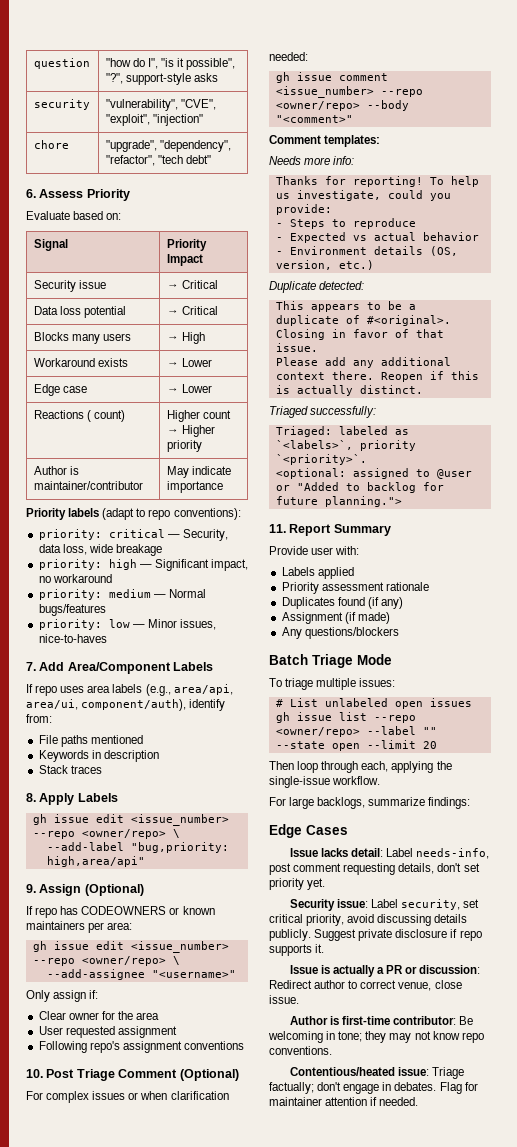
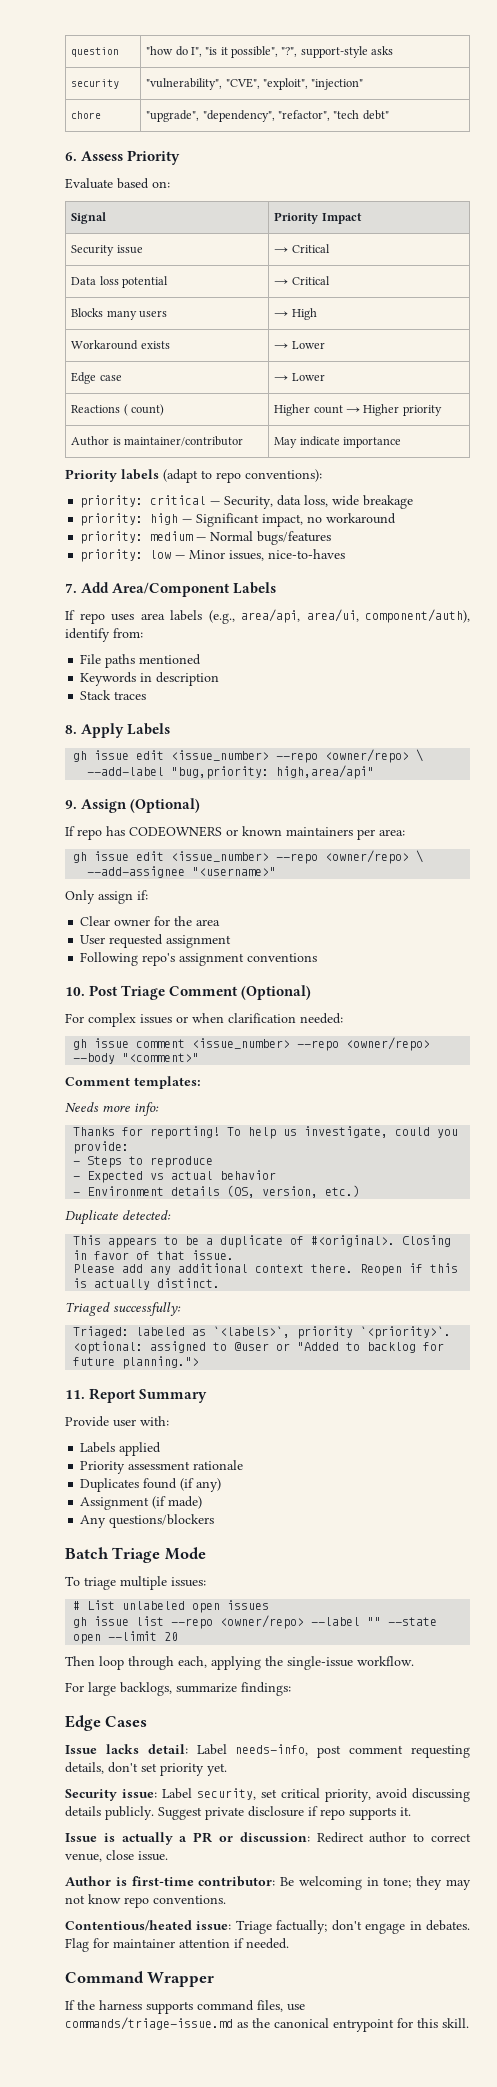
+ Command Wrapper
+ If the harness supports command files, use commands/triage-issue.md as the canonical entrypoint for this skill.

